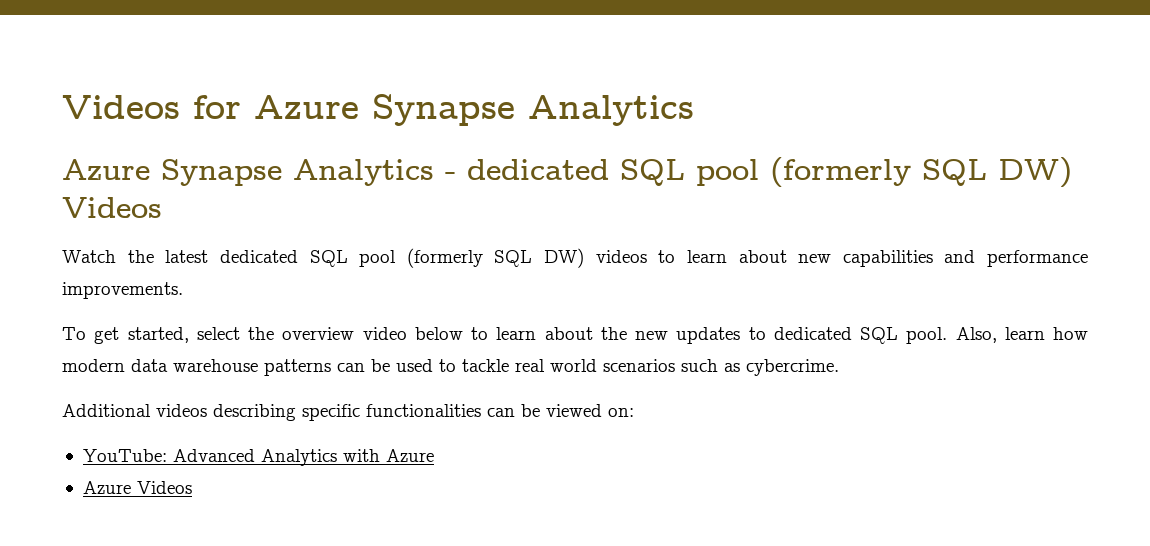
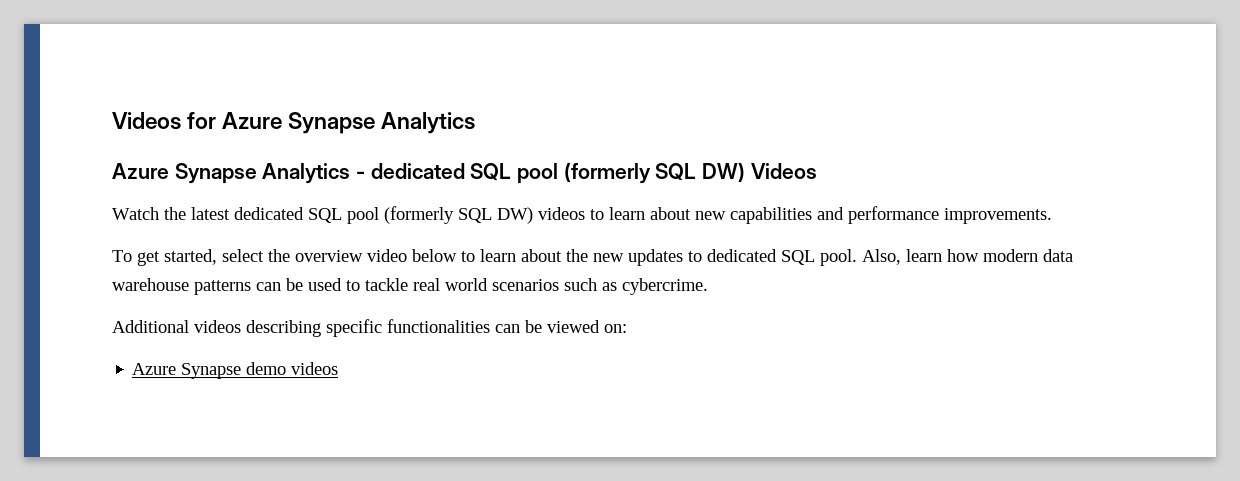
- YouTube: Advanced Analytics with Azure
- Azure Videos
+ Azure Synapse demo videos

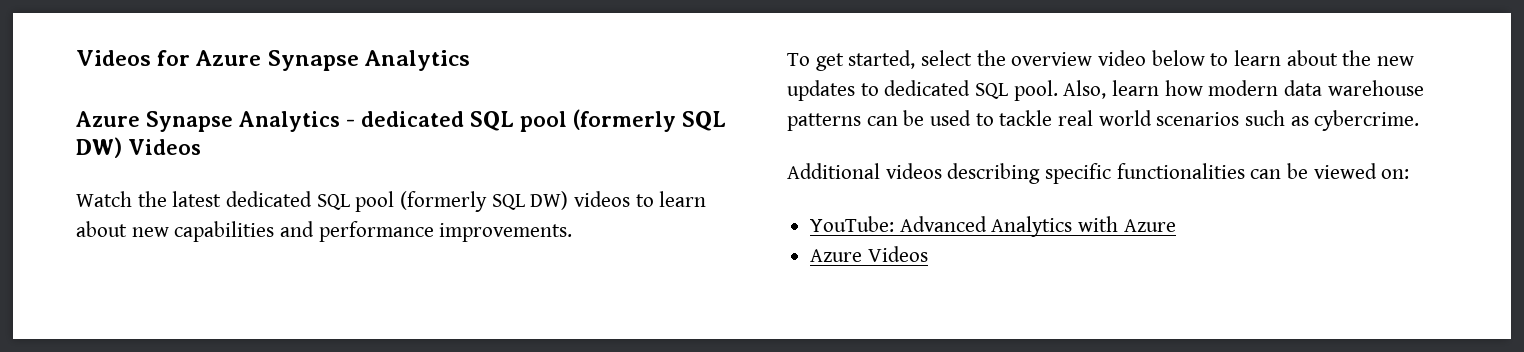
- Azure Synapse demo videos
+ YouTube: Advanced Analytics with Azure
+ Azure Videos

